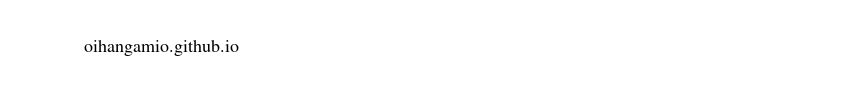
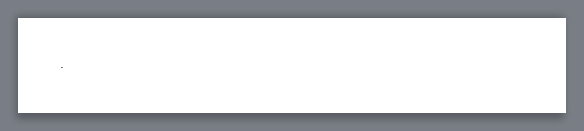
- oihangamio.github.io
+ .

